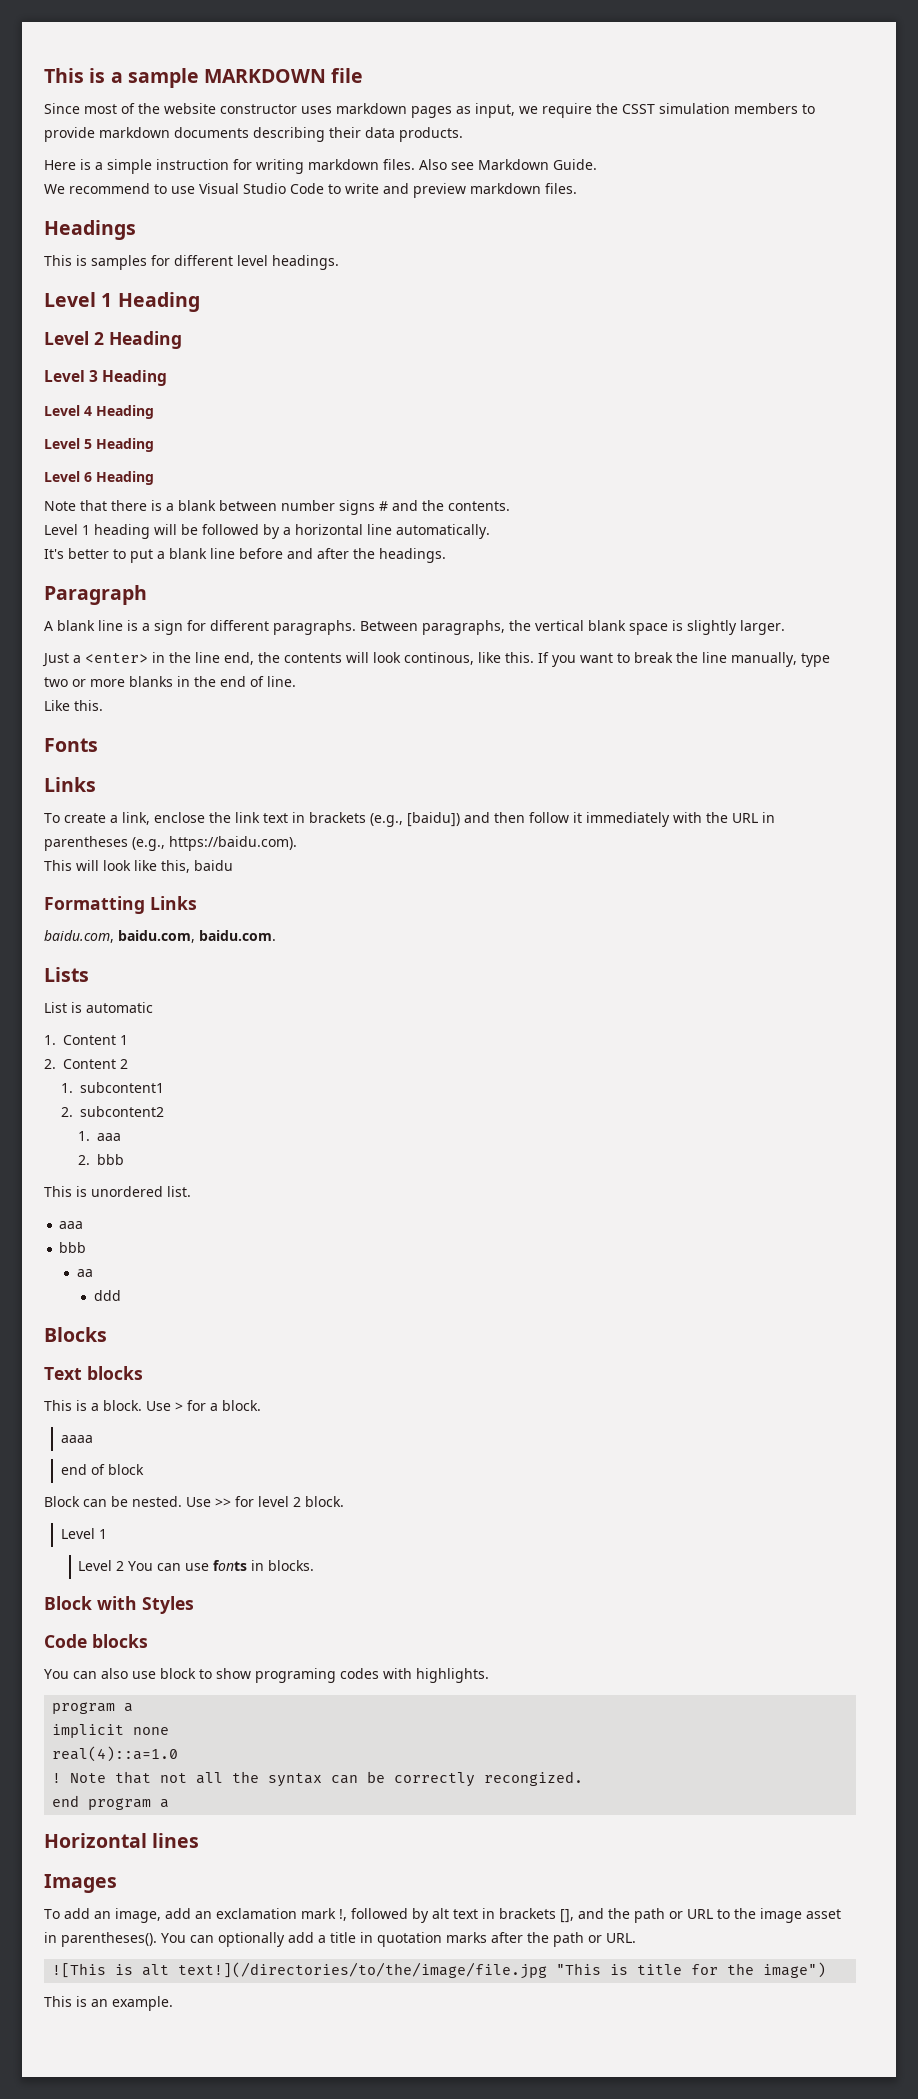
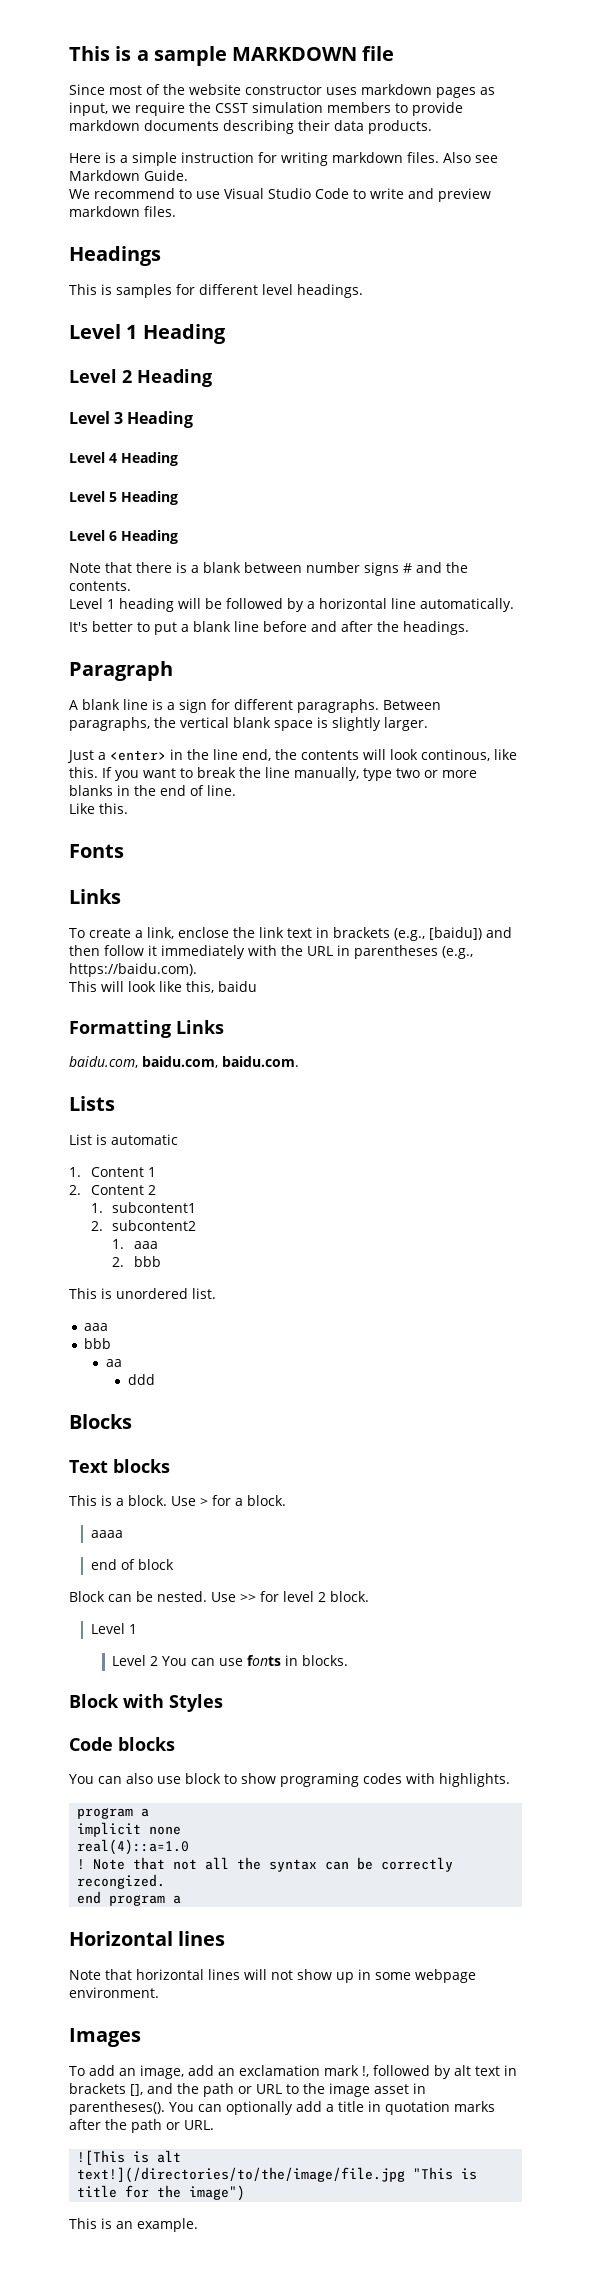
+ Note that horizontal lines will not show up in some webpage environment.

